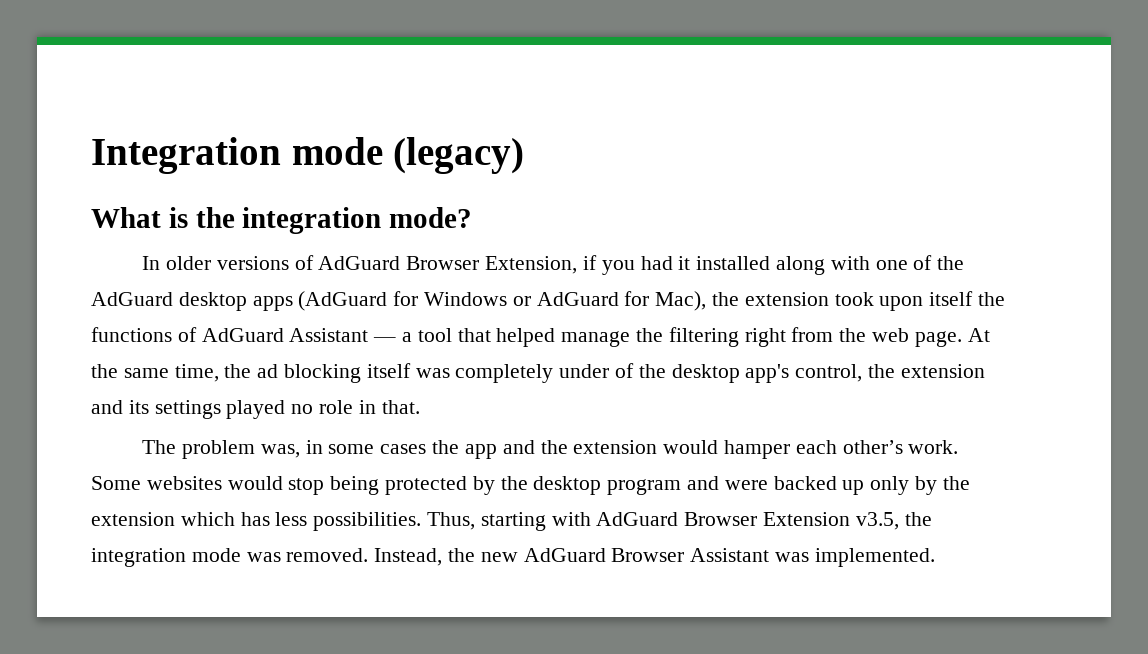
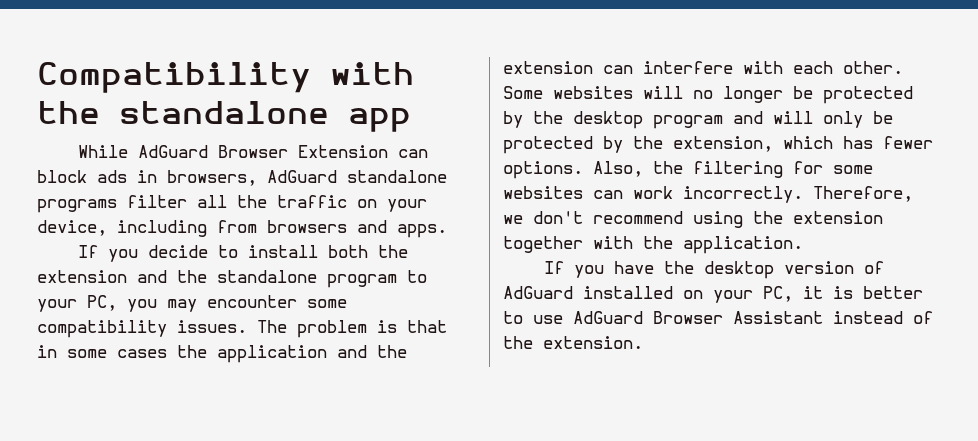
- Integration mode (legacy)
- What is the integration mode?
- In older versions of AdGuard Browser Extension, if you had it installed along with one of the AdGuard desktop apps (AdGuard for Windows or AdGuard for Mac), the extension took upon itself the functions of AdGuard Assistant — a tool that helped manage the filtering right from the web page. At the same time, the ad blocking itself was completely under of the desktop app's control, the extension and its settings played no role in that.
- The problem was, in some cases the app and the extension would hamper each other’s work. Some websites would stop being protected by the desktop program and were backed up only by the extension which has less possibilities. Thus, starting with AdGuard Browser Extension v3.5, the integration mode was removed. Instead, the new AdGuard Browser Assistant was implemented.
+ Compatibility with the standalone app
+ While AdGuard Browser Extension can block ads in browsers, AdGuard standalone programs filter all the traffic on your device, including from browsers and apps.
+ If you decide to install both the extension and the standalone program to your PC, you may encounter some compatibility issues. The problem is that in some cases the application and the extension can interfere with each other. Some websites will no longer be protected by the desktop program and will only be protected by the extension, which has fewer options. Also, the filtering for some websites can work incorrectly. Therefore, we don't recommend using the extension together with the application.
+ If you have the desktop version of AdGuard installed on your PC, it is better to use AdGuard Browser Assistant instead of the extension.

